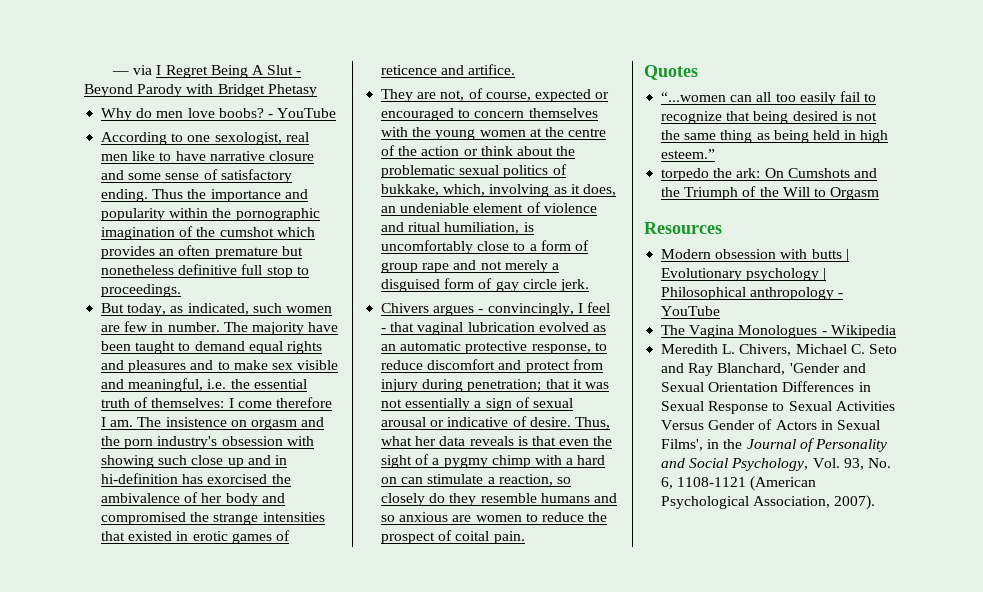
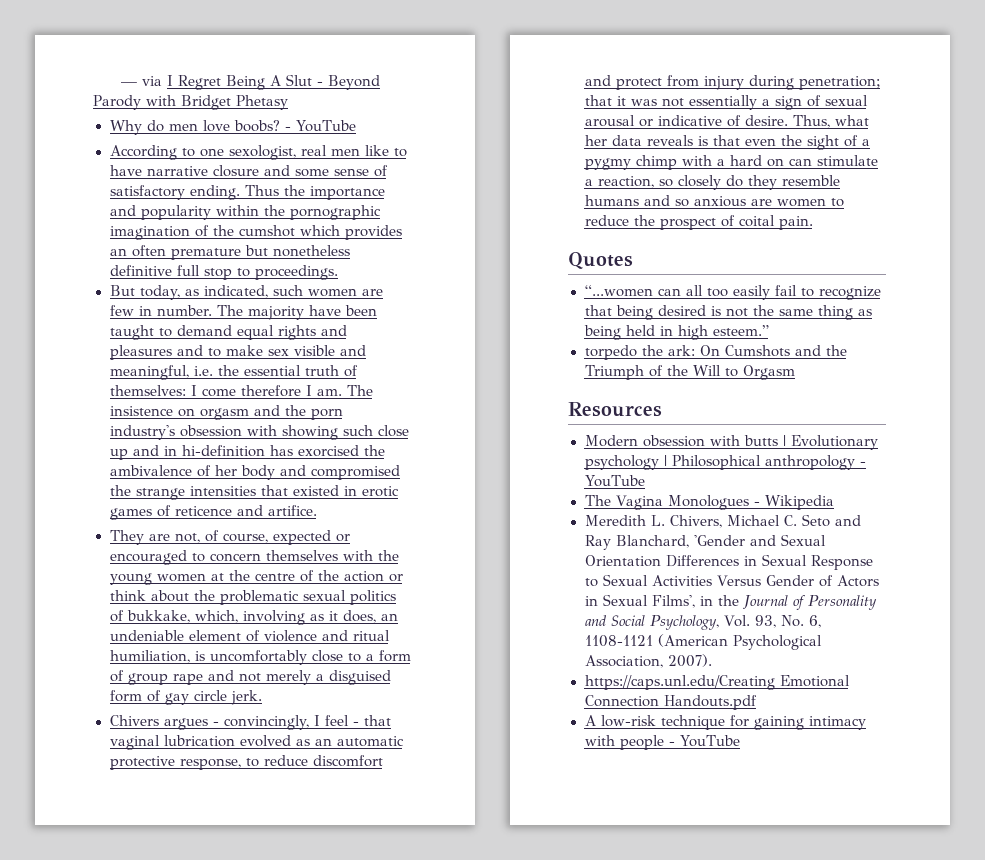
+ https://caps.unl.edu/Creating Emotional Connection Handouts.pdf
+ A low-risk technique for gaining intimacy with people - YouTube

